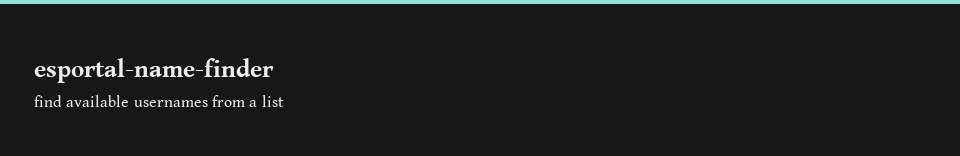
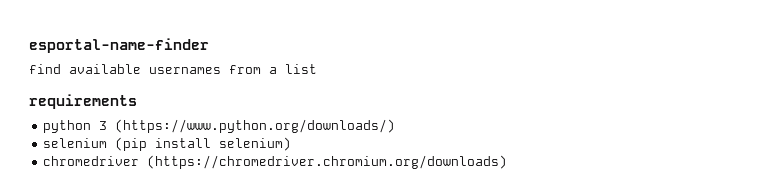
+ requirements
+ python 3 (https://www.python.org/downloads/)
+ selenium (pip install selenium)
+ chromedriver (https://chromedriver.chromium.org/downloads)

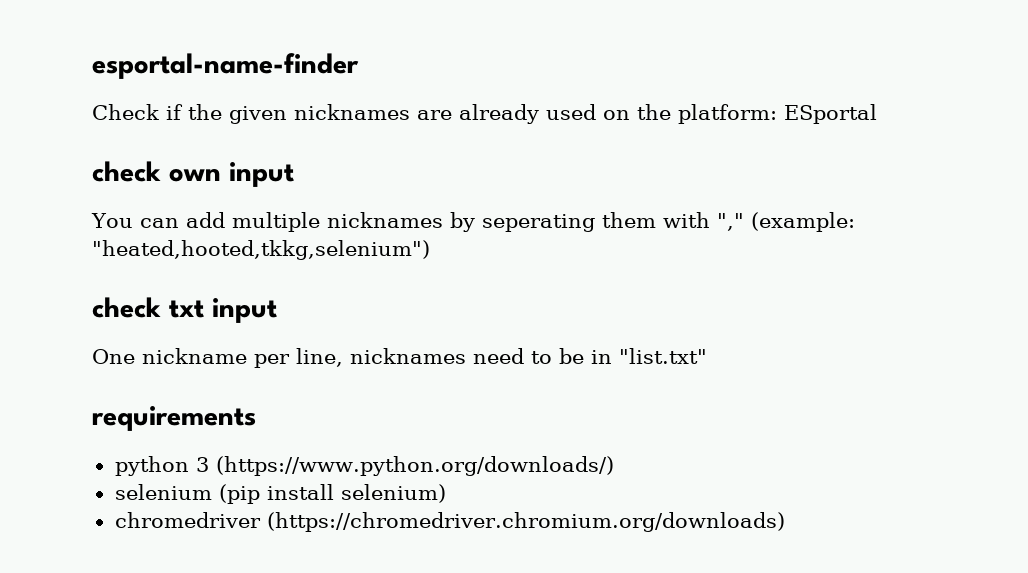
- find available usernames from a list
+ Check if the given nicknames are already used on the platform: ESportal
+ check own input
+ You can add multiple nicknames by seperating them with "," (example: "heated,hooted,tkkg,selenium")
+ check txt input
+ One nickname per line, nicknames need to be in "list.txt"

